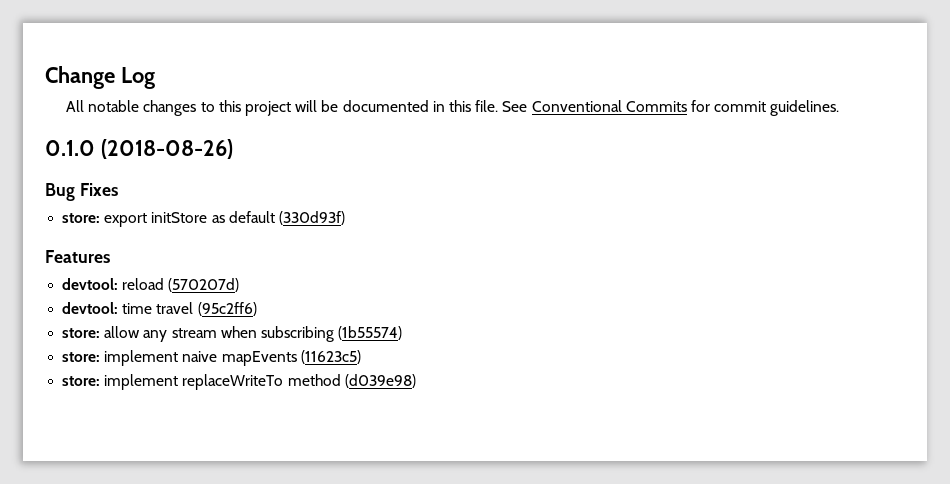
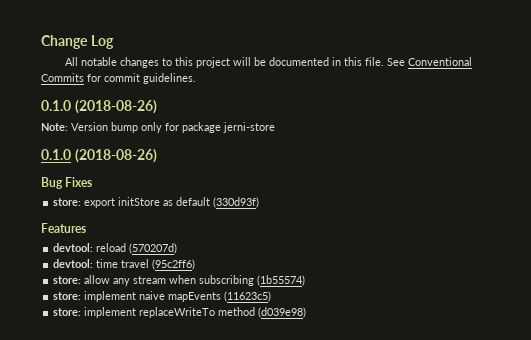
+ Note: Version bump only for package jerni-store
+ 0.1.0 (2018-08-26)

